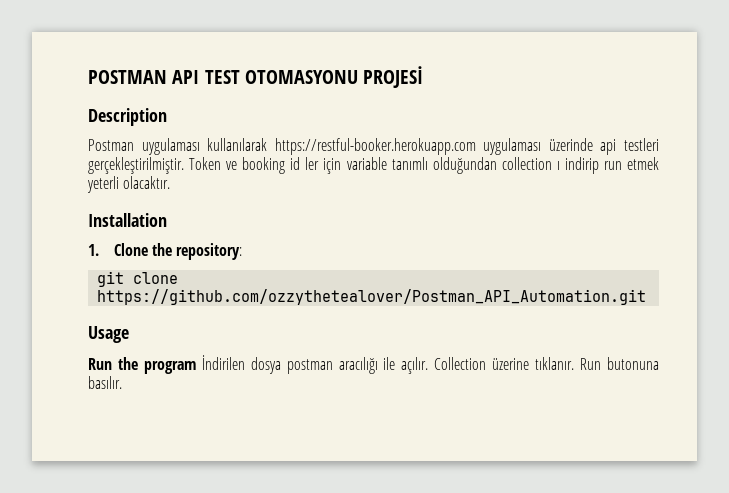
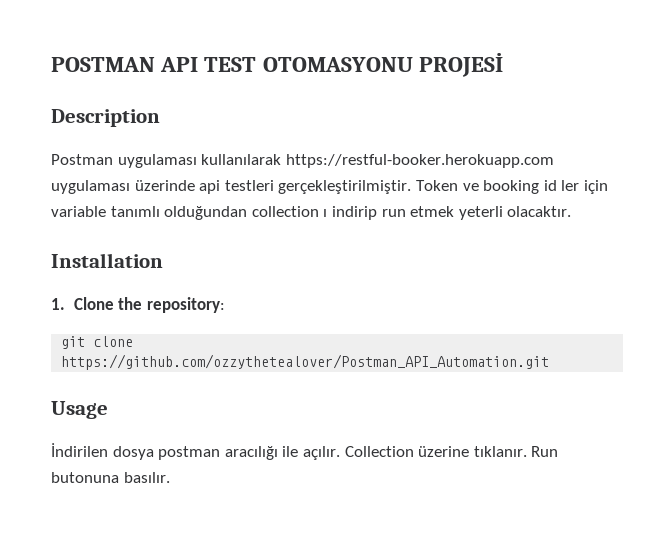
- Run the program İndirilen dosya postman aracılığı ile açılır.
+ İndirilen dosya postman aracılığı ile açılır.

